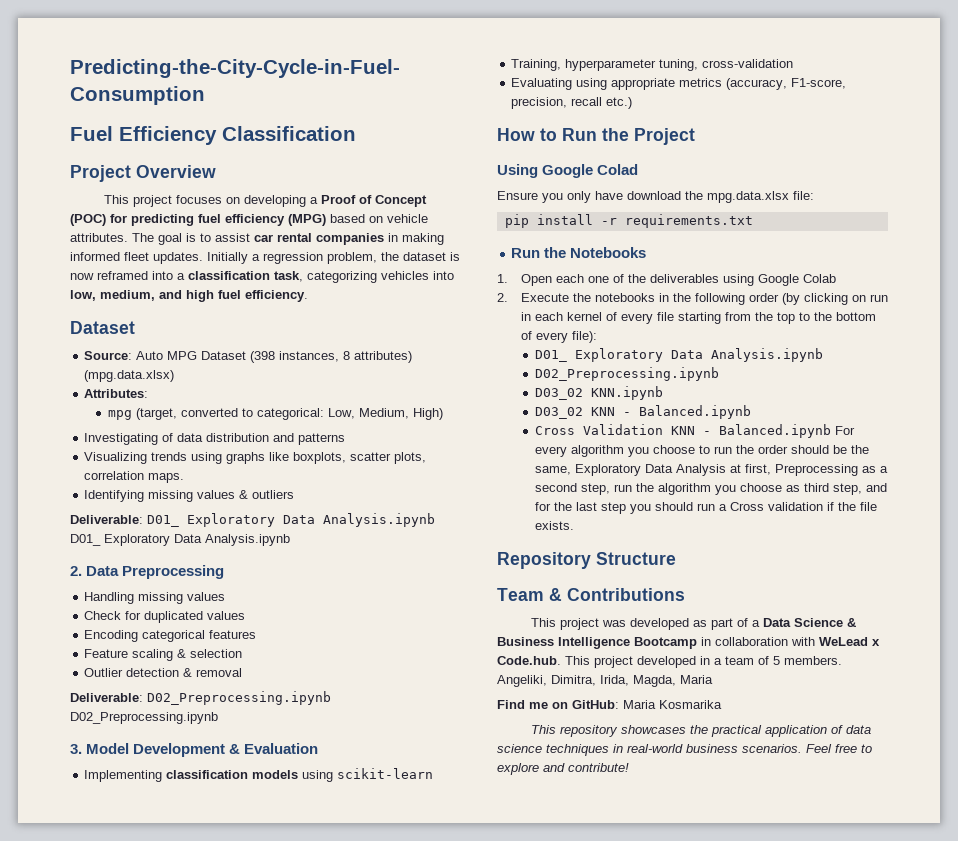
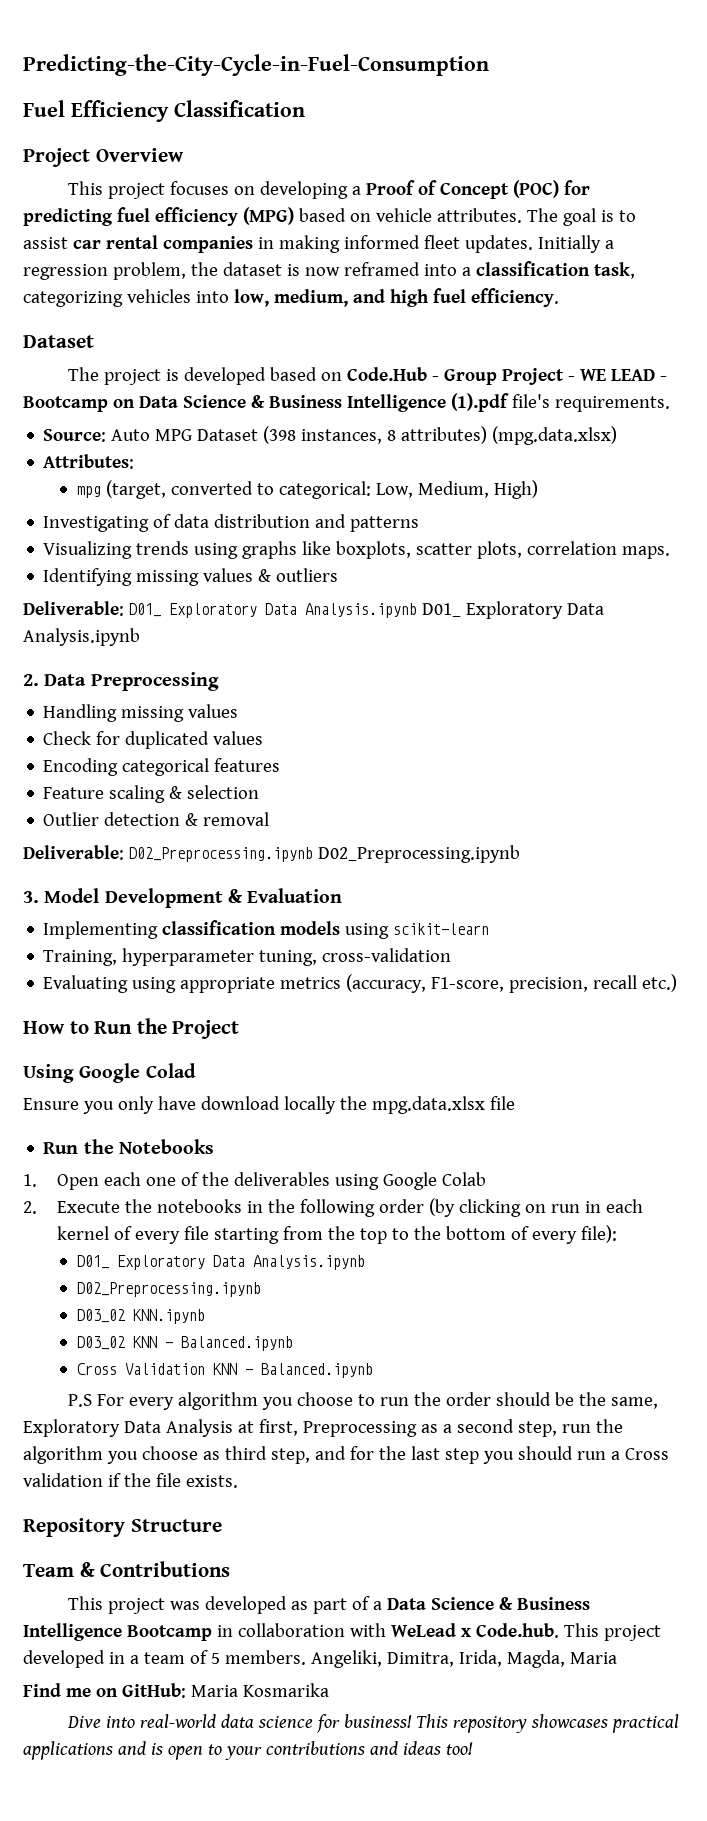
+ The project is developed based on Code.Hub - Group Project - WE LEAD - Bootcamp on Data Science & Business Intelligence (1).pdf file's requirements.
- Ensure you only have download the mpg.data.xlsx file:
- pip install -r requirements.txt
+ Ensure you only have download locally the mpg.data.xlsx file
- Cross Validation KNN - Balanced.ipynb For every algorithm you choose to run the order should be the same, Exploratory Data Analysis at first, Preprocessing as a second step, run the algorithm you choose as third step, and for the last step you should run a Cross validation if the file exists.
+ Cross Validation KNN - Balanced.ipynb
+ P.S For every algorithm you choose to run the order should be the same, Exploratory Data Analysis at first, Preprocessing as a second step, run the algorithm you choose as third step, and for the last step you should run a Cross validation if the file exists.
- This repository showcases the practical application of data science techniques in real-world business scenarios. Feel free to explore and contribute!
+ Dive into real-world data science for business! This repository showcases practical applications and is open to your contributions and ideas too!

